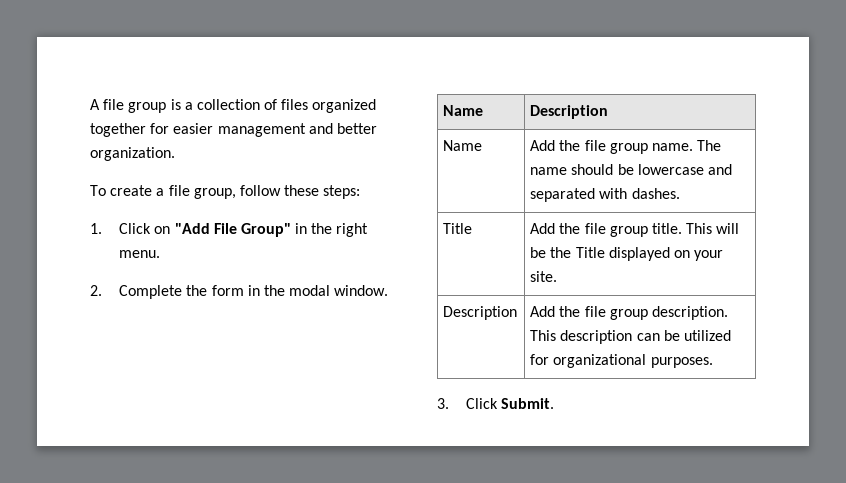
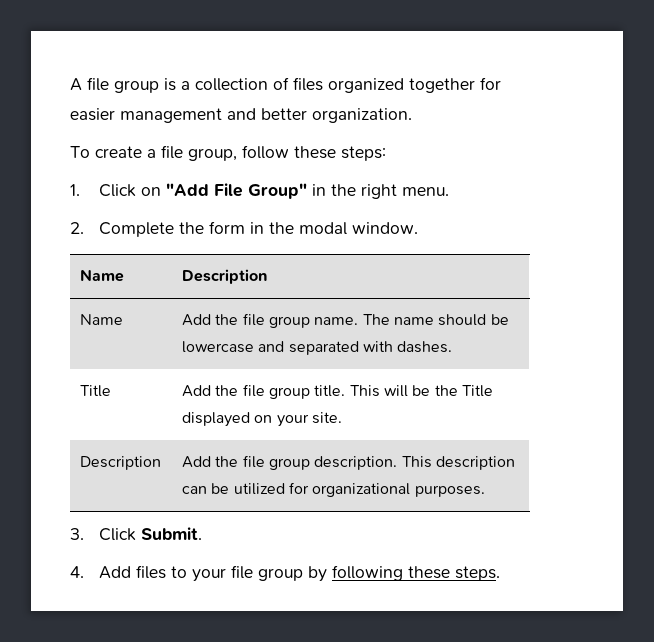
+ 4. Add files to your file group by following these steps.

